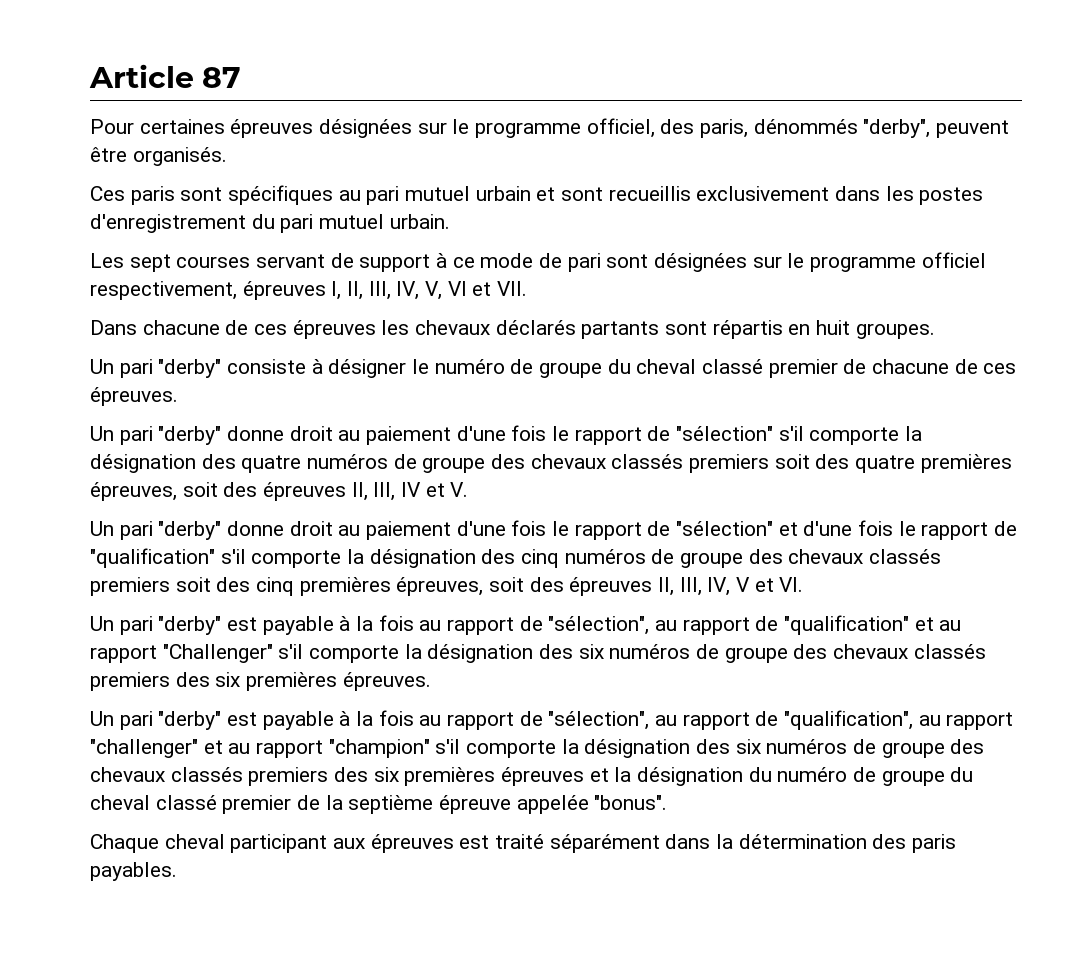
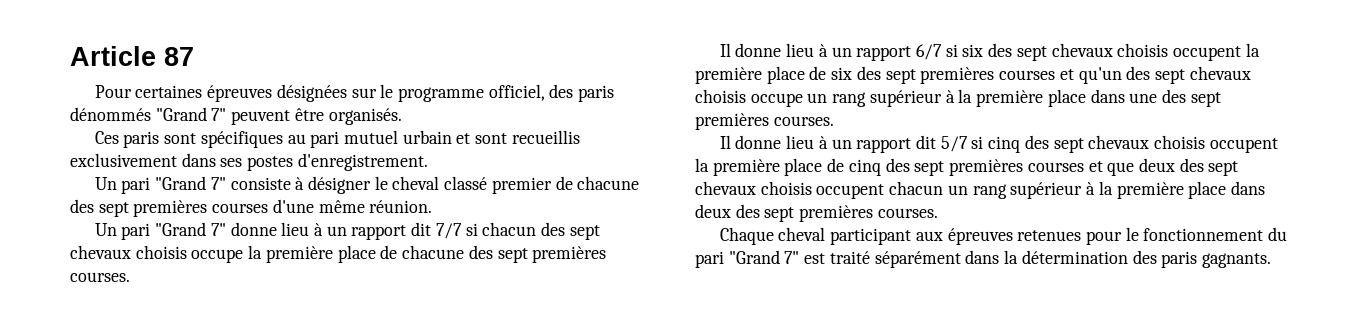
- Pour certaines épreuves désignées sur le programme officiel, des paris, dénommés "derby", peuvent être organisés.
+ Pour certaines épreuves désignées sur le programme officiel, des paris dénommés "Grand 7" peuvent être organisés.
- Ces paris sont spécifiques au pari mutuel urbain et sont recueillis exclusivement dans les postes d'enregistrement du pari mutuel urbain.
- Les sept courses servant de support à ce mode de pari sont désignées sur le programme officiel respectivement, épreuves I, Il, III, IV, V, VI et VII.
- Dans chacune de ces épreuves les chevaux déclarés partants sont répartis en huit groupes.
- Un pari "derby" consiste à désigner le numéro de groupe du cheval classé premier de chacune de ces épreuves.
- Un pari "derby" donne droit au paiement d'une fois le rapport de "sélection" s'il comporte la désignation des quatre numéros de groupe des chevaux classés premiers soit des quatre premières épreuves, soit des épreuves Il, III, IV et V.
- Un pari "derby" donne droit au paiement d'une fois le rapport de "sélection" et d'une fois le rapport de "qualification" s'il comporte la désignation des cinq numéros de groupe des chevaux classés premiers soit des cinq premières épreuves, soit des épreuves II, III, IV, V et VI.
- Un pari "derby" est payable à la fois au rapport de "sélection", au rapport de "qualification" et au rapport "Challenger" s'il comporte la désignation des six numéros de groupe des chevaux classés premiers des six premières épreuves.
- Un pari "derby" est payable à la fois au rapport de "sélection", au rapport de "qualification", au rapport "challenger" et au rapport "champion" s'il comporte la désignation des six numéros de groupe des chevaux classés premiers des six premières épreuves et la désignation du numéro de groupe du cheval classé premier de la septième épreuve appelée "bonus".
+ Ces paris sont spécifiques au pari mutuel urbain et sont recueillis exclusivement dans ses postes d'enregistrement.
+ Un pari "Grand 7" consiste à désigner le cheval classé premier de chacune des sept premières courses d'une même réunion.
+ Un pari "Grand 7" donne lieu à un rapport dit 7/7 si chacun des sept chevaux choisis occupe la première place de chacune des sept premières courses.
+ Il donne lieu à un rapport 6/7 si six des sept chevaux choisis occupent la première place de six des sept premières courses et qu'un des sept chevaux choisis occupe un rang supérieur à la première place dans une des sept premières courses.
+ Il donne lieu à un rapport dit 5/7 si cinq des sept chevaux choisis occupent la première place de cinq des sept premières courses et que deux des sept chevaux choisis occupent chacun un rang supérieur à la première place dans deux des sept premières courses.
- Chaque cheval participant aux épreuves est traité séparément dans la détermination des paris payables.
+ Chaque cheval participant aux épreuves retenues pour le fonctionnement du pari "Grand 7" est traité séparément dans la détermination des paris gagnants.

